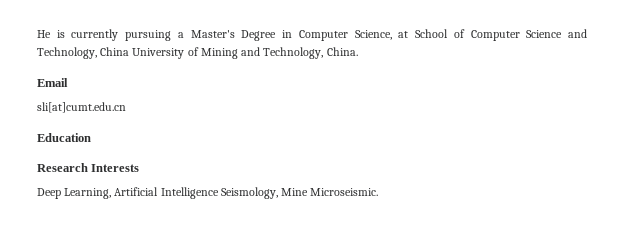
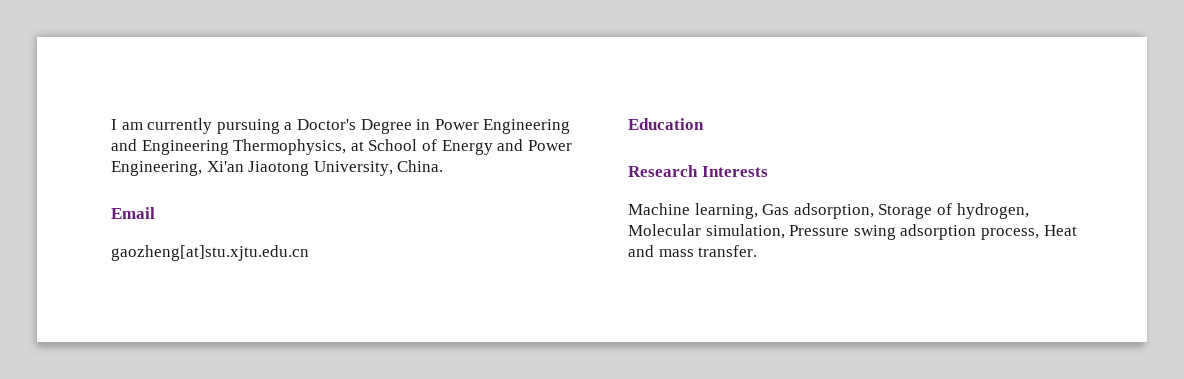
- He is currently pursuing a Master's Degree in Computer Science, at School of Computer Science and Technology, China University of Mining and Technology, China.
+ I am currently pursuing a Doctor's Degree in Power Engineering and Engineering Thermophysics, at School of Energy and Power Engineering, Xi'an Jiaotong University, China.
- sli[at]cumt.edu.cn
+ gaozheng[at]stu.xjtu.edu.cn
- Deep Learning, Artificial Intelligence Seismology, Mine Microseismic.
+ Machine learning, Gas adsorption, Storage of hydrogen, Molecular simulation, Pressure swing adsorption process, Heat and mass transfer.

